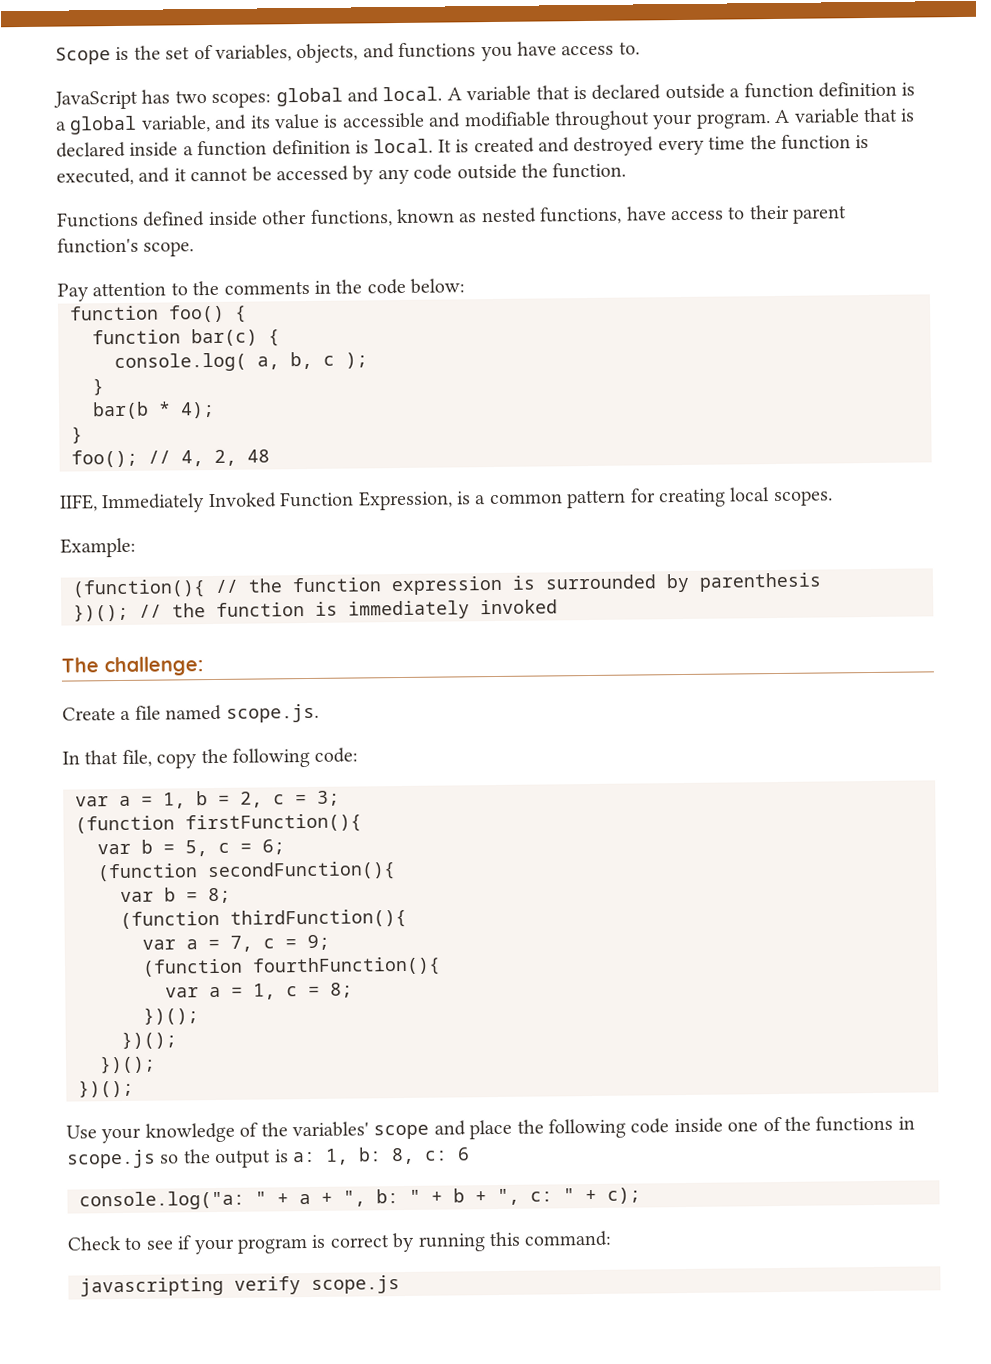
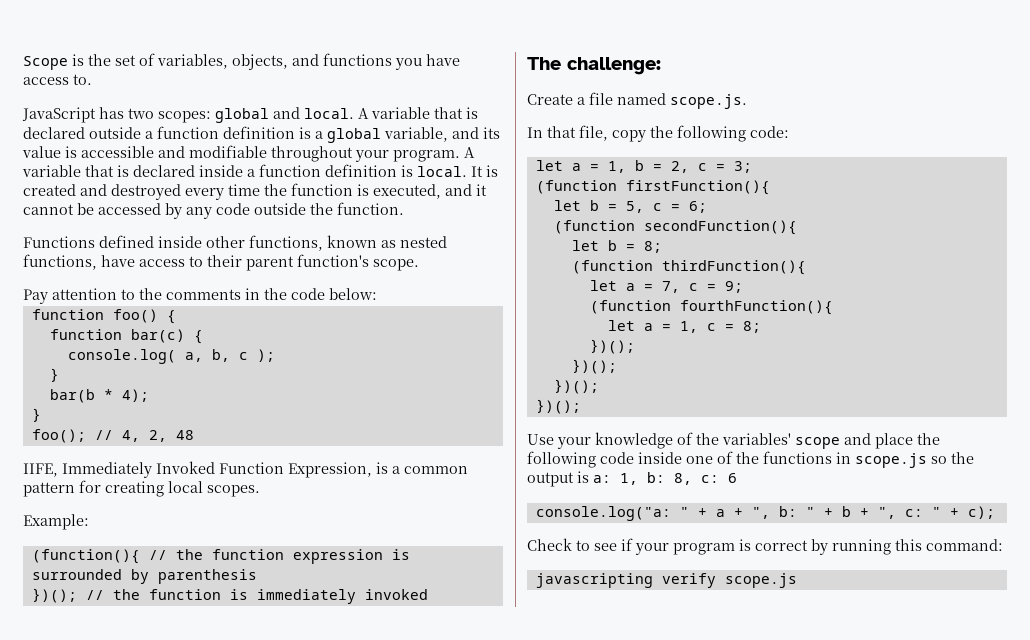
- var a = 1, b = 2, c = 3;
+ let a = 1, b = 2, c = 3;
- var b = 5, c = 6;
+ let b = 5, c = 6;
- var b = 8;
+ let b = 8;
- var a = 7, c = 9;
+ let a = 7, c = 9;
- var a = 1, c = 8;
+ let a = 1, c = 8;

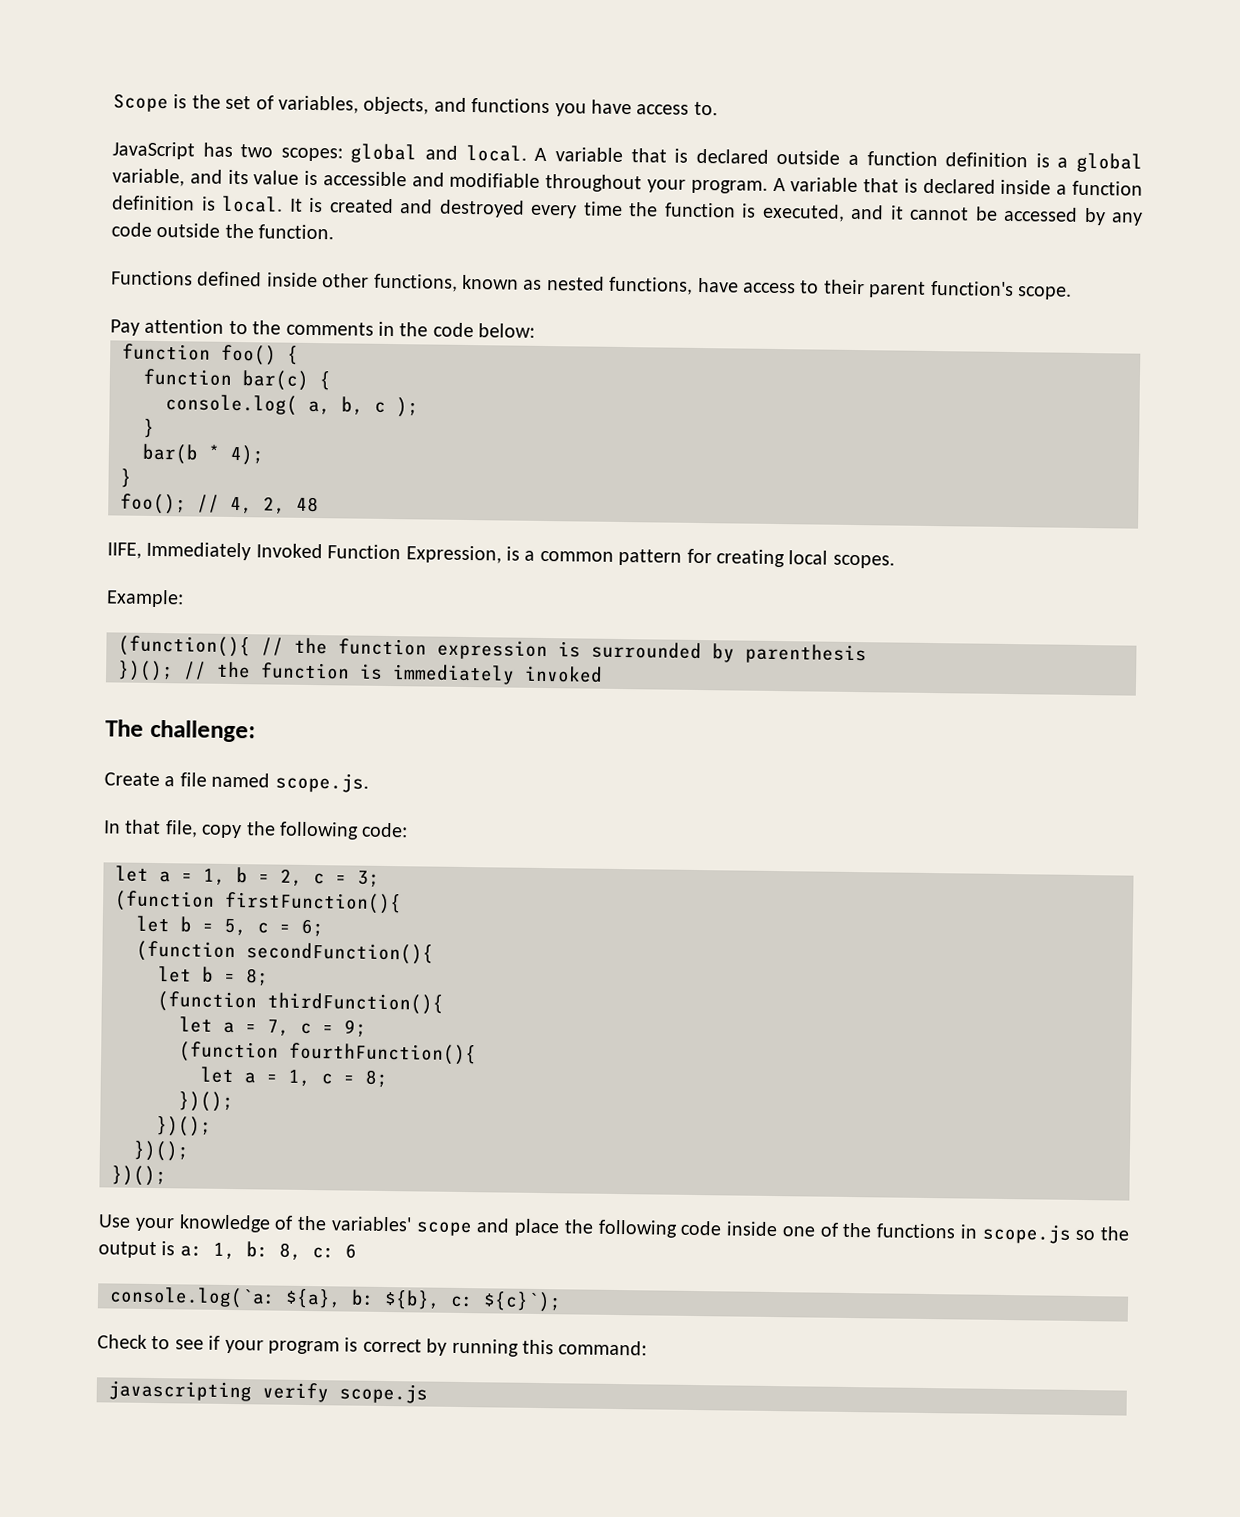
- console.log("a: " + a + ", b: " + b + ", c: " + c);
+ console.log(`a: ${a}, b: ${b}, c: ${c}`);

